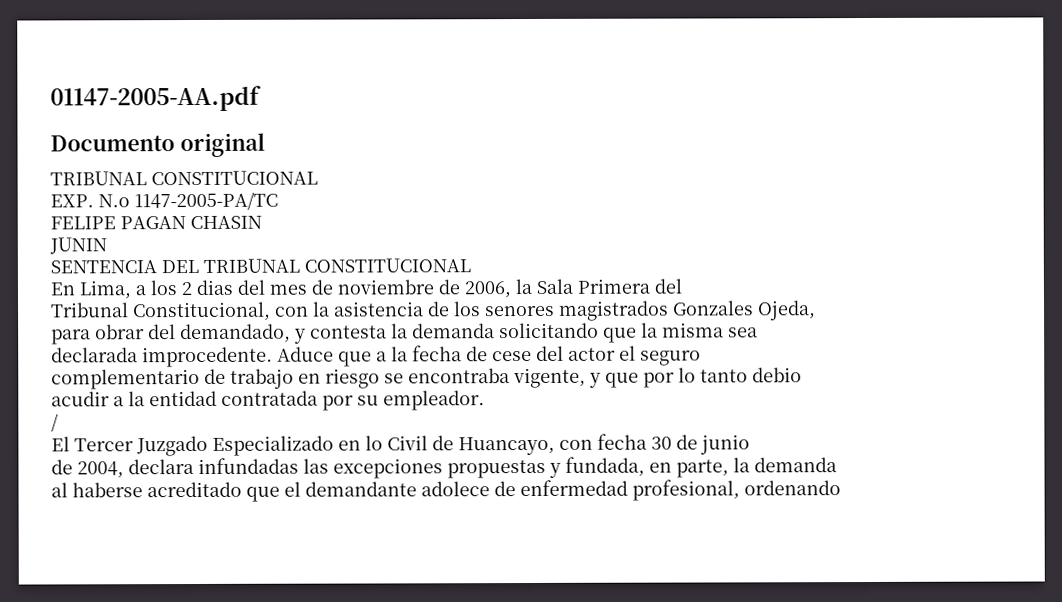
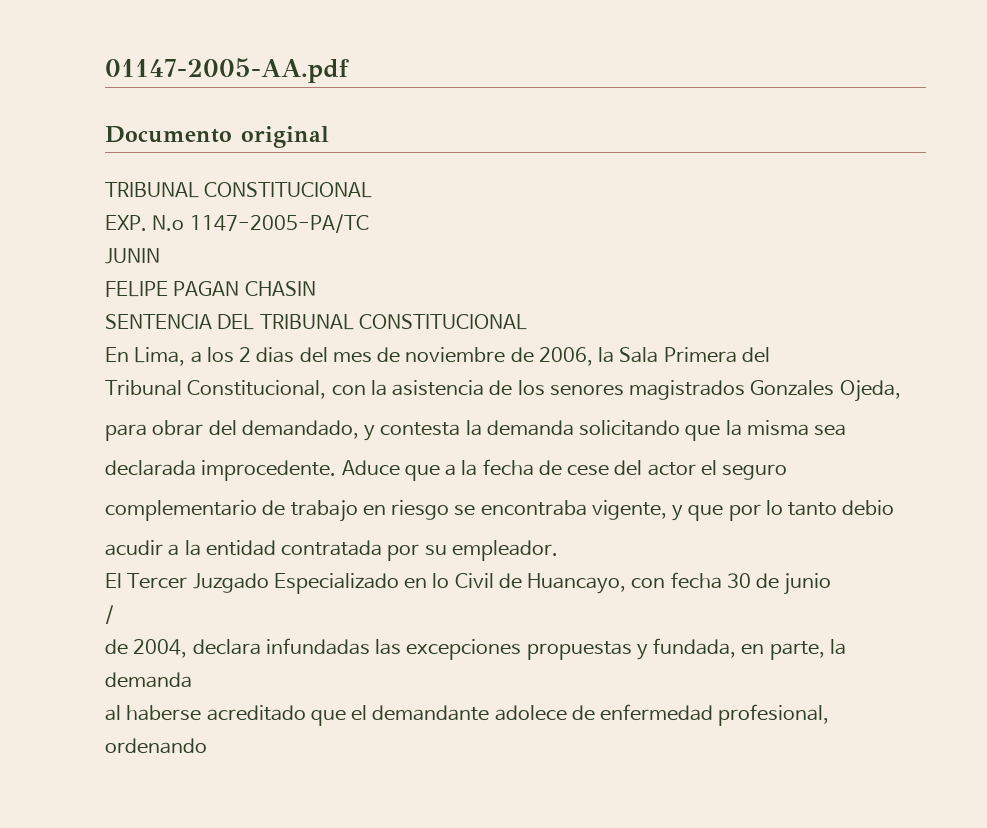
+ JUNIN
- JUNIN
- /
+ /

